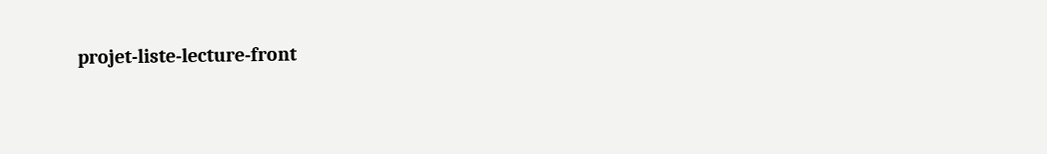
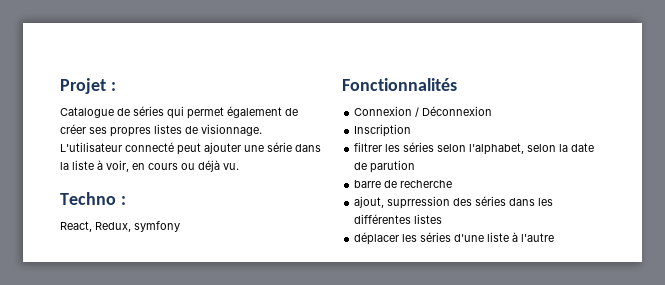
- projet-liste-lecture-front
+ Projet :
+ Catalogue de séries qui permet également de créer ses propres listes de visionnage. L'utilisateur connecté peut ajouter une série dans la liste à voir, en cours ou déjà vu.
+ Techno :
+ React, Redux, symfony
+ Fonctionnalités
+ Connexion / Déconnexion
+ Inscription
+ filtrer les séries selon l'alphabet, selon la date de parution
+ barre de recherche
+ ajout, suprression des séries dans les différentes listes
+ déplacer les séries d'une liste à l'autre

